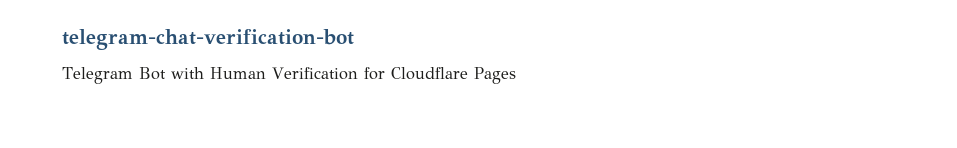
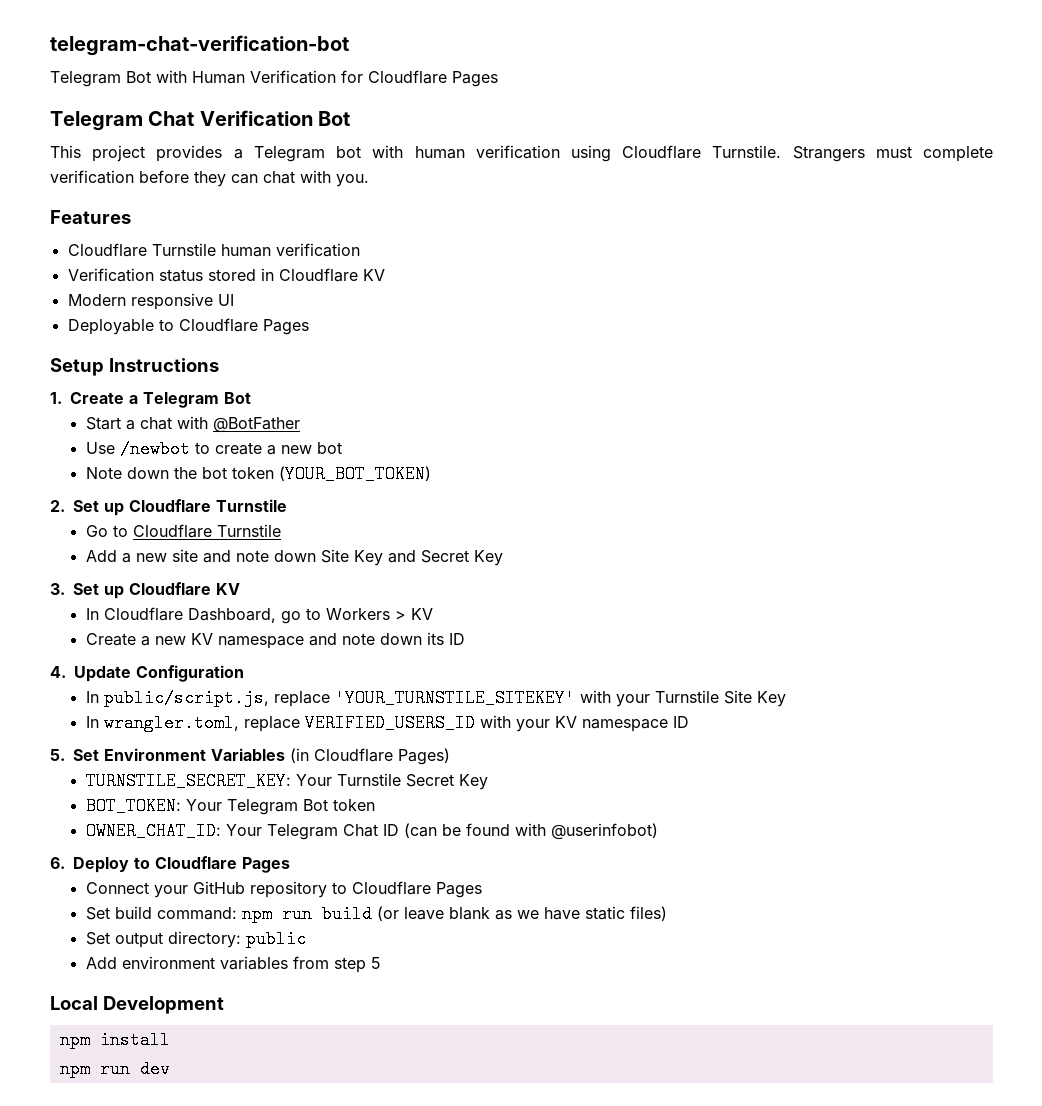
+ Telegram Chat Verification Bot
+ This project provides a Telegram bot with human verification using Cloudflare Turnstile. Strangers must complete verification before they can chat with you.
+ Features
+ Cloudflare Turnstile human verification
+ Verification status stored in Cloudflare KV
+ Modern responsive UI
+ Deployable to Cloudflare Pages
+ Setup Instructions
+ 1. Create a Telegram Bot
+ Start a chat with @BotFather
+ Use /newbot to create a new bot
+ Note down the bot token (YOUR_BOT_TOKEN)
+ 2. Set up Cloudflare Turnstile
+ Go to Cloudflare Turnstile
+ Add a new site and note down Site Key and Secret Key
+ 3. Set up Cloudflare KV
+ In Cloudflare Dashboard, go to Workers > KV
+ Create a new KV namespace and note down its ID
+ 4. Update Configuration
+ In public/script.js, replace 'YOUR_TURNSTILE_SITEKEY' with your Turnstile Site Key
+ In wrangler.toml, replace VERIFIED_USERS_ID with your KV namespace ID
+ 5. Set Environment Variables (in Cloudflare Pages)
+ TURNSTILE_SECRET_KEY: Your Turnstile Secret Key
+ BOT_TOKEN: Your Telegram Bot token
+ OWNER_CHAT_ID: Your Telegram Chat ID (can be found with @userinfobot)
+ 6. Deploy to Cloudflare Pages
+ Connect your GitHub repository to Cloudflare Pages
+ Set build command: npm run build (or leave blank as we have static files)
+ Set output directory: public
+ Add environment variables from step 5
+ Local Development
+ npm install
+ npm run dev

